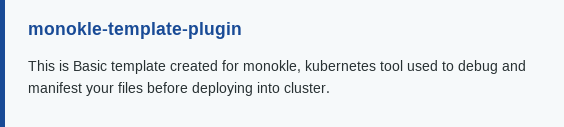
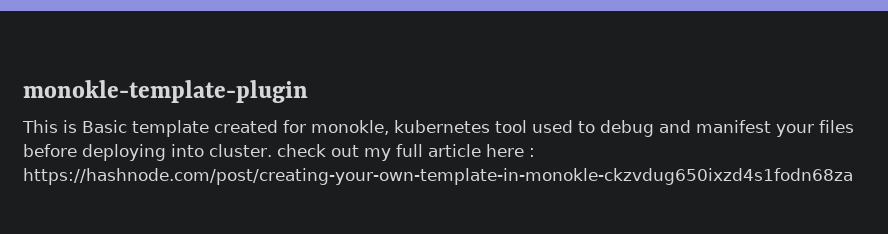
- This is Basic template created for monokle, kubernetes tool used to debug and manifest your files before deploying into cluster.
+ This is Basic template created for monokle, kubernetes tool used to debug and manifest your files before deploying into cluster. check out my full article here : https://hashnode.com/post/creating-your-own-template-in-monokle-ckzvdug650ixzd4s1fodn68za

